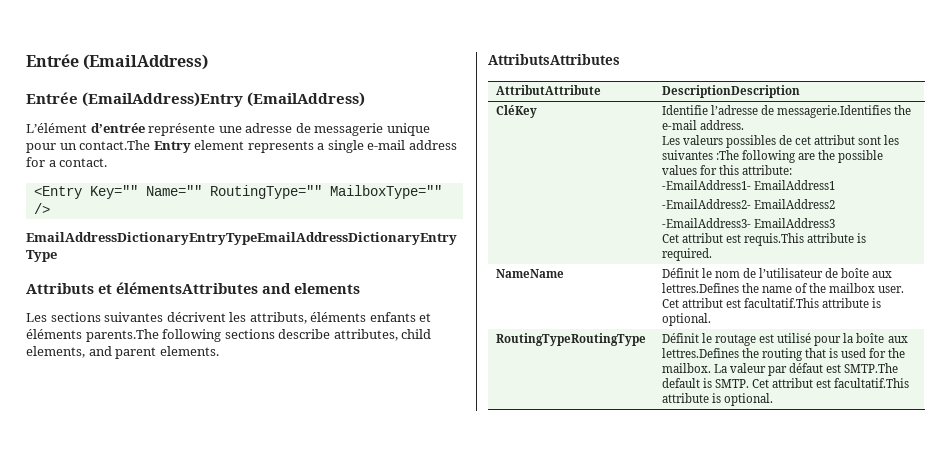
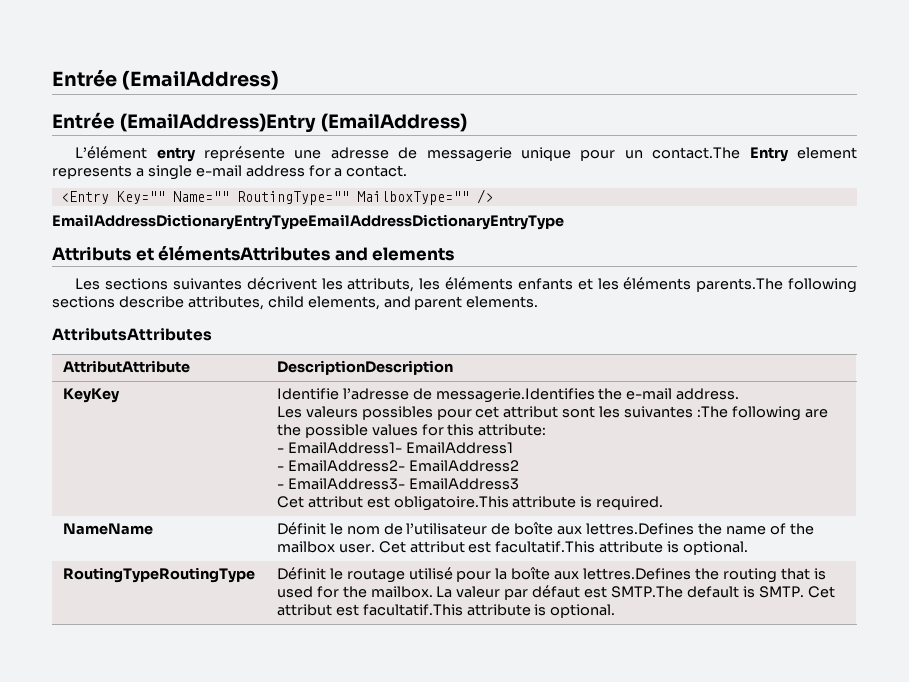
- L’élément d’entrée représente une adresse de messagerie unique pour un contact.The Entry element represents a single e-mail address for a contact.
+ L’élément entry représente une adresse de messagerie unique pour un contact.The Entry element represents a single e-mail address for a contact.
- Les sections suivantes décrivent les attributs, éléments enfants et éléments parents.The following sections describe attributes, child elements, and parent elements.
+ Les sections suivantes décrivent les attributs, les éléments enfants et les éléments parents.The following sections describe attributes, child elements, and parent elements.
- CléKey
+ KeyKey
- Les valeurs possibles de cet attribut sont les suivantes :The following are the possible values for this attribute:
+ Les valeurs possibles pour cet attribut sont les suivantes :The following are the possible values for this attribute:
- -EmailAddress1- EmailAddress1
+ - EmailAddress1- EmailAddress1
- -EmailAddress2- EmailAddress2
+ - EmailAddress2- EmailAddress2
- -EmailAddress3- EmailAddress3
+ - EmailAddress3- EmailAddress3
- Cet attribut est requis.This attribute is required.
+ Cet attribut est obligatoire.This attribute is required.
- RoutingTypeRoutingType | Définit le routage est utilisé pour la boîte aux lettres.Defines the routing that is used for the mailbox. La valeur par défaut est SMTP.The default is SMTP. Cet attribut est facultatif.This attribute is optional.
+ RoutingTypeRoutingType | Définit le routage utilisé pour la boîte aux lettres.Defines the routing that is used for the mailbox. La valeur par défaut est SMTP.The default is SMTP. Cet attribut est facultatif.This attribute is optional.

